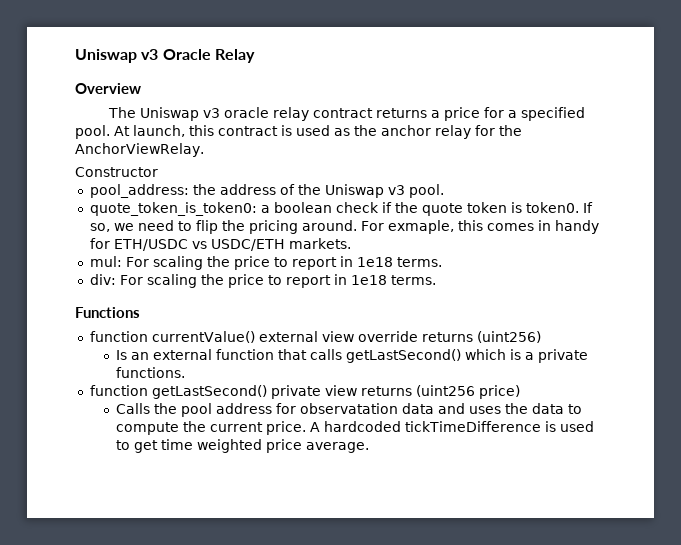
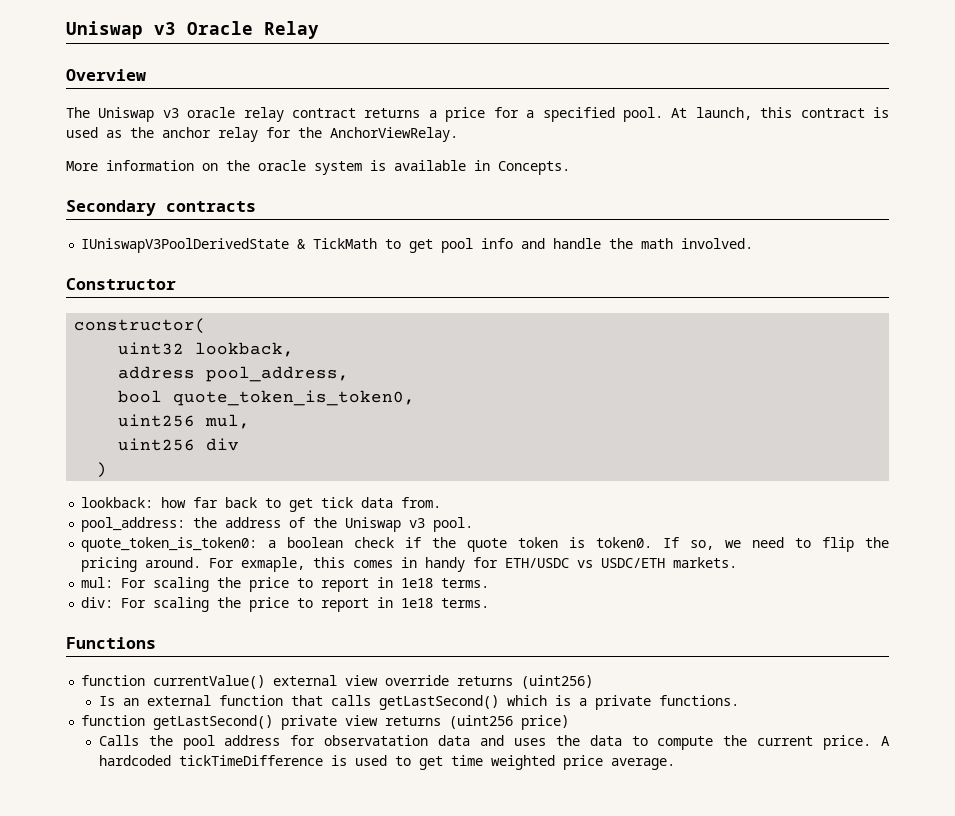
+ More information on the oracle system is available in Concepts.
+ Secondary contracts
+ IUniswapV3PoolDerivedState & TickMath to get pool info and handle the math involved.
  Constructor
+ constructor(
+ uint32 lookback,
+ address pool_address,
+ bool quote_token_is_token0,
+ uint256 mul,
+ uint256 div
+ )
+ lookback: how far back to get tick data from.

